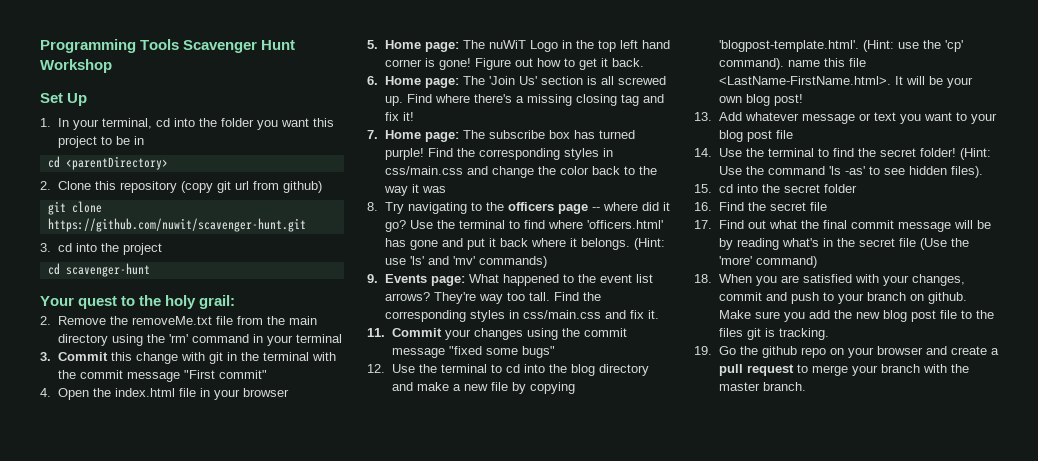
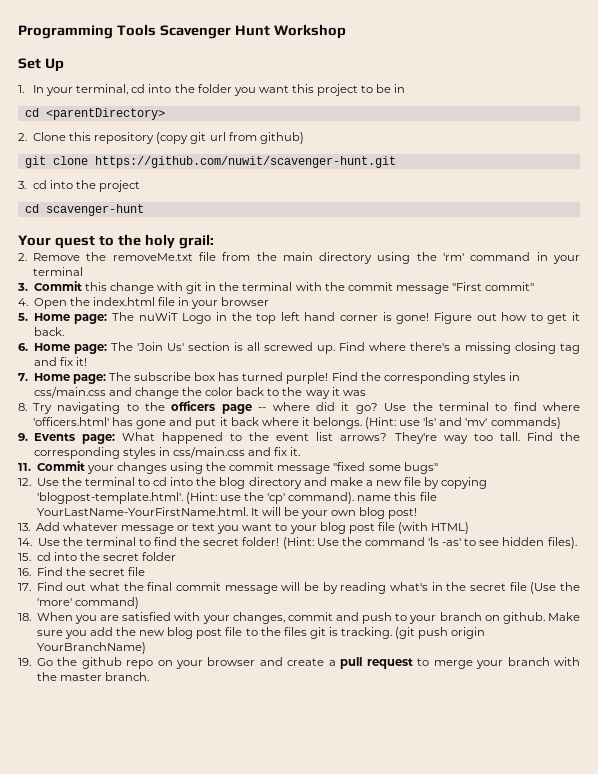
- 12. Use the terminal to cd into the blog directory and make a new file by copying 'blogpost-template.html'. (Hint: use the 'cp' command). name this file <LastName-FirstName.html>. It will be your own blog post!
+ 12. Use the terminal to cd into the blog directory and make a new file by copying 'blogpost-template.html'. (Hint: use the 'cp' command). name this file YourLastName-YourFirstName.html. It will be your own blog post!
- 13. Add whatever message or text you want to your blog post file
+ 13. Add whatever message or text you want to your blog post file (with HTML)
+ (git push origin YourBranchName)

